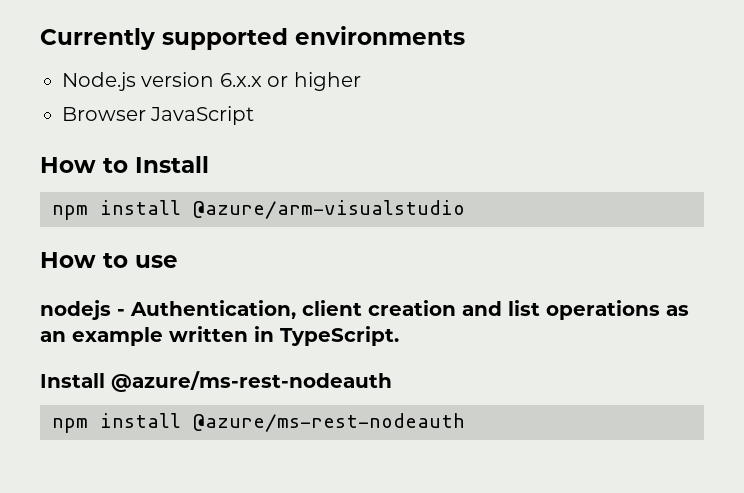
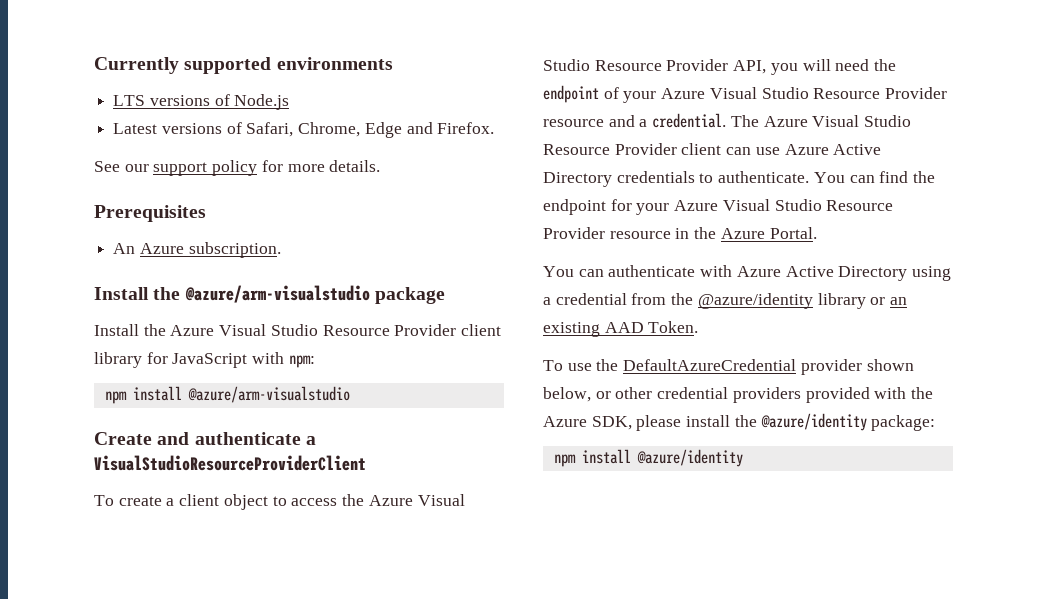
- Node.js version 6.x.x or higher
- Browser JavaScript
- How to Install
+ LTS versions of Node.js
+ Latest versions of Safari, Chrome, Edge and Firefox.
+ See our support policy for more details.
+ Prerequisites
+ An Azure subscription.
+ Install the @azure/arm-visualstudio package
+ Install the Azure Visual Studio Resource Provider client library for JavaScript with npm:
  npm install @azure/arm-visualstudio
- How to use
- nodejs - Authentication, client creation and list operations as an example written in TypeScript.
- Install @azure/ms-rest-nodeauth
- npm install @azure/ms-rest-nodeauth
+ Create and authenticate a VisualStudioResourceProviderClient
+ To create a client object to access the Azure Visual Studio Resource Provider API, you will need the endpoint of your Azure Visual Studio Resource Provider resource and a credential. The Azure Visual Studio Resource Provider client can use Azure Active Directory credentials to authenticate. You can find the endpoint for your Azure Visual Studio Resource Provider resource in the Azure Portal.
+ You can authenticate with Azure Active Directory using a credential from the @azure/identity library or an existing AAD Token.
+ To use the DefaultAzureCredential provider shown below, or other credential providers provided with the Azure SDK, please install the @azure/identity package:
+ npm install @azure/identity

